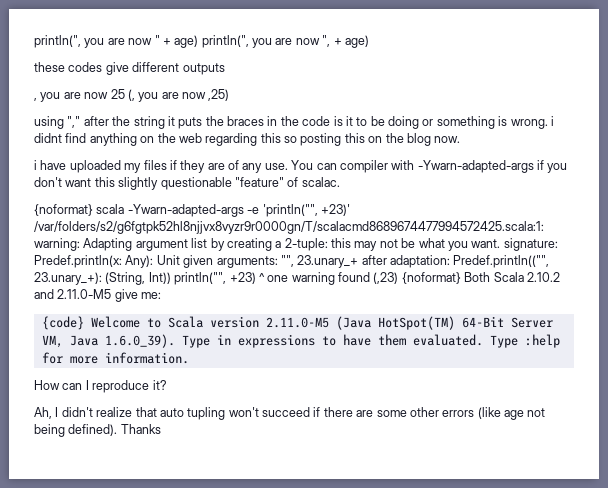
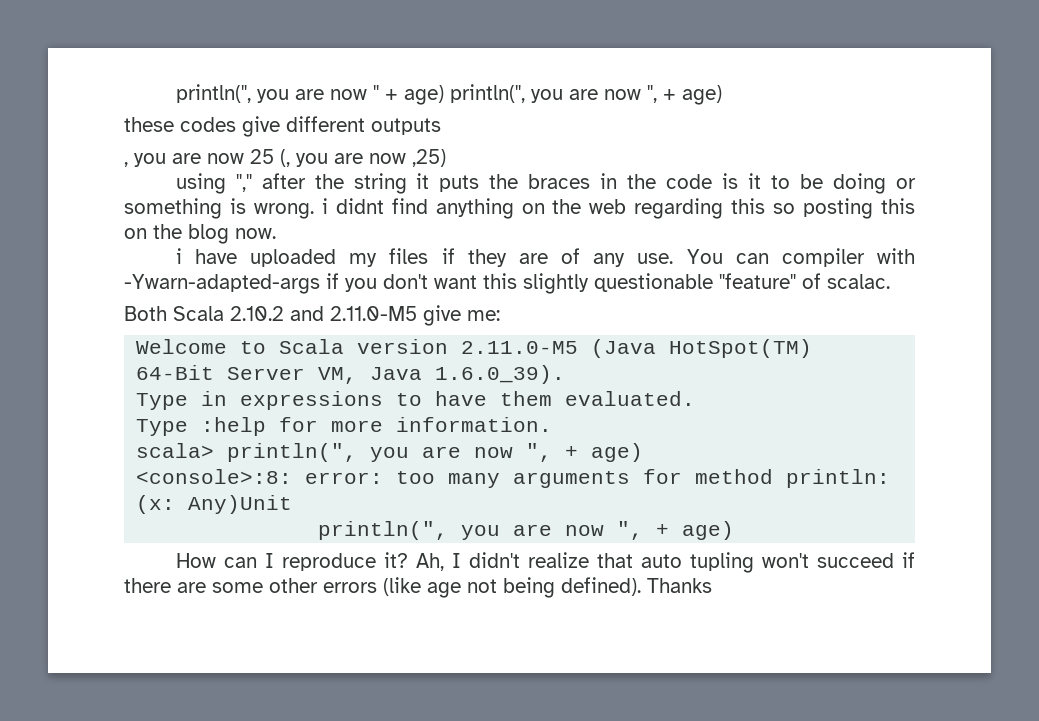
- {noformat} scala -Ywarn-adapted-args -e 'println("", +23)' /var/folders/s2/g6fgtpk52hl8njjvx8vyzr9r0000gn/T/scalacmd8689674477994572425.scala:1: warning: Adapting argument list by creating a 2-tuple: this may not be what you want. signature: Predef.println(x: Any): Unit given arguments: "", 23.unary_+ after adaptation: Predef.println(("", 23.unary_+): (String, Int)) println("", +23) ^ one warning found (,23) {noformat} Both Scala 2.10.2 and 2.11.0-M5 give me:
+ Both Scala 2.10.2 and 2.11.0-M5 give me:
- {code} Welcome to Scala version 2.11.0-M5 (Java HotSpot(TM) 64-Bit Server VM, Java 1.6.0_39). Type in expressions to have them evaluated. Type :help for more information.
+ Welcome to Scala version 2.11.0-M5 (Java HotSpot(TM) 64-Bit Server VM, Java 1.6.0_39).
+ Type in expressions to have them evaluated.
+ Type :help for more information.
+ scala> println(", you are now ", + age)
+ <console>:8: error: too many arguments for method println: (x: Any)Unit
+ println(", you are now ", + age)
- How can I reproduce it?
- Ah, I didn't realize that auto tupling won't succeed if there are some other errors (like age not being defined).
+ How can I reproduce it? Ah, I didn't realize that auto tupling won't succeed if there are some other errors (like age not being defined).

